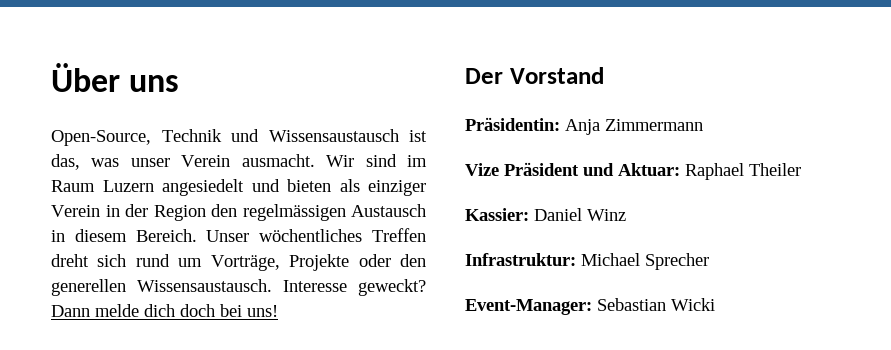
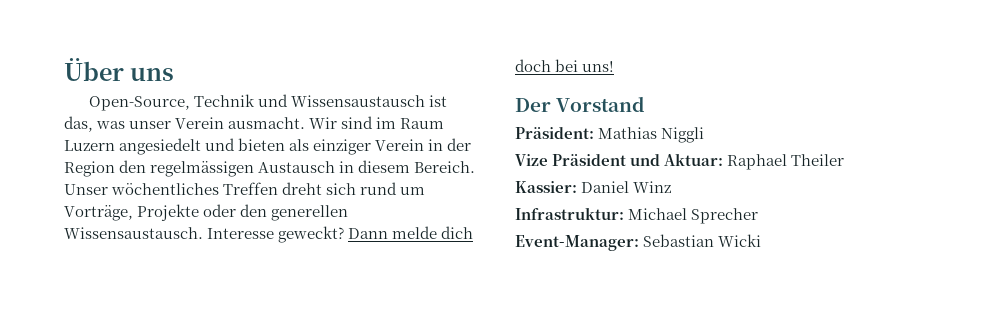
- Präsidentin: Anja Zimmermann
+ Präsident: Mathias Niggli

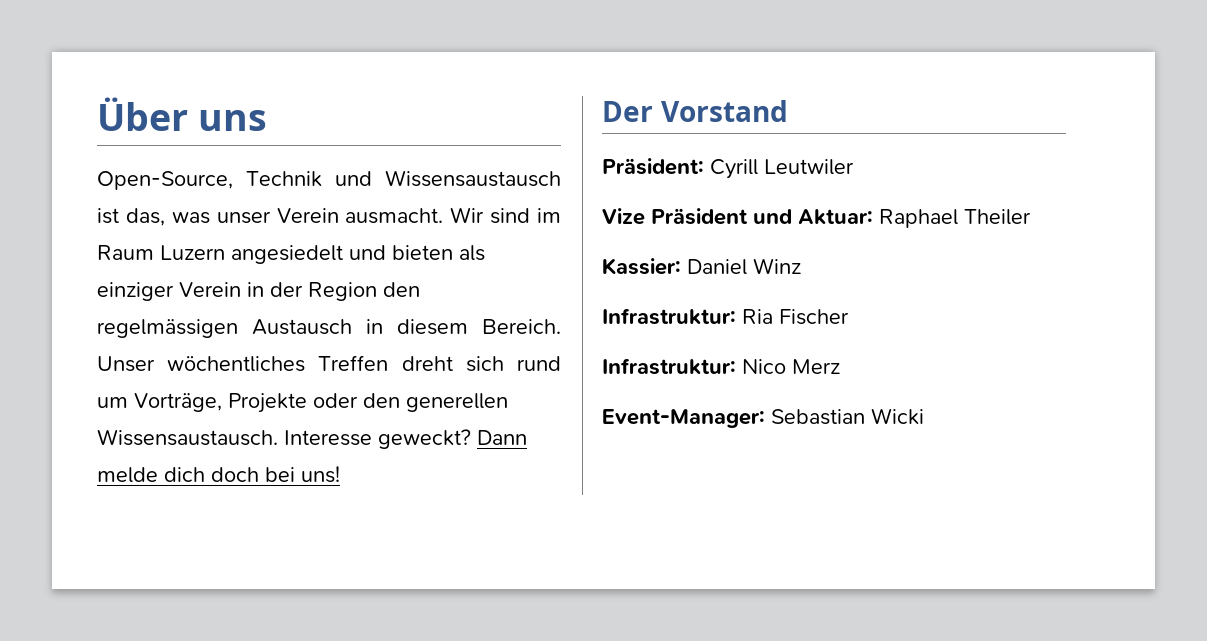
- Präsident: Mathias Niggli
+ Präsident: Cyrill Leutwiler
- Infrastruktur: Michael Sprecher
+ Infrastruktur: Ria Fischer
+ Infrastruktur: Nico Merz

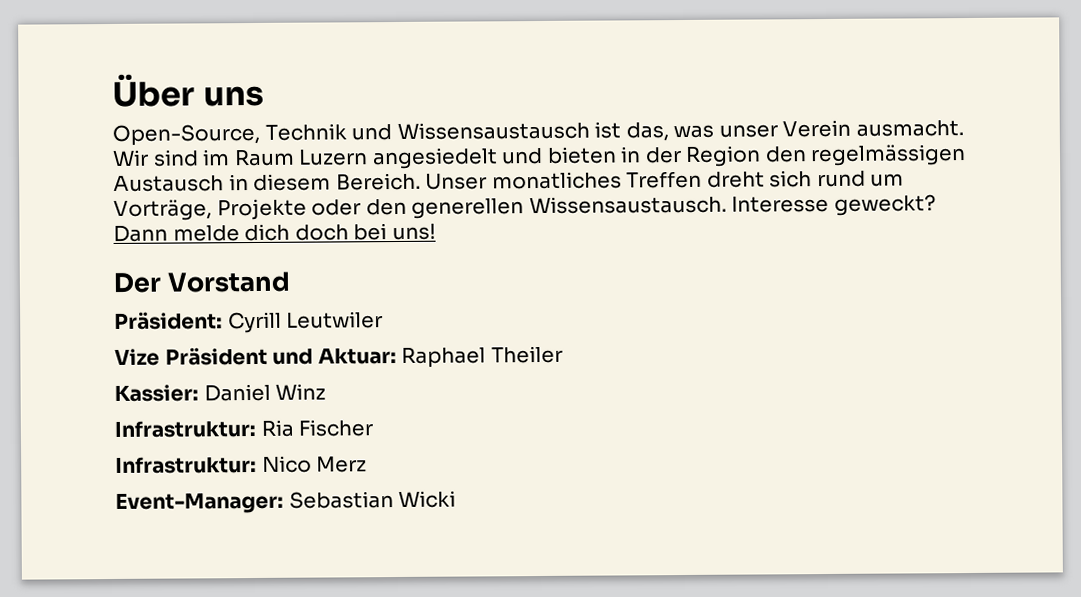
- Wir sind im Raum Luzern angesiedelt und bieten als einziger Verein in der Region den regelmässigen Austausch in diesem Bereich.
+ Wir sind im Raum Luzern angesiedelt und bieten in der Region den regelmässigen Austausch in diesem Bereich.
- Unser wöchentliches Treffen dreht sich rund um Vorträge, Projekte oder den generellen Wissensaustausch.
+ Unser monatliches Treffen dreht sich rund um Vorträge, Projekte oder den generellen Wissensaustausch.

